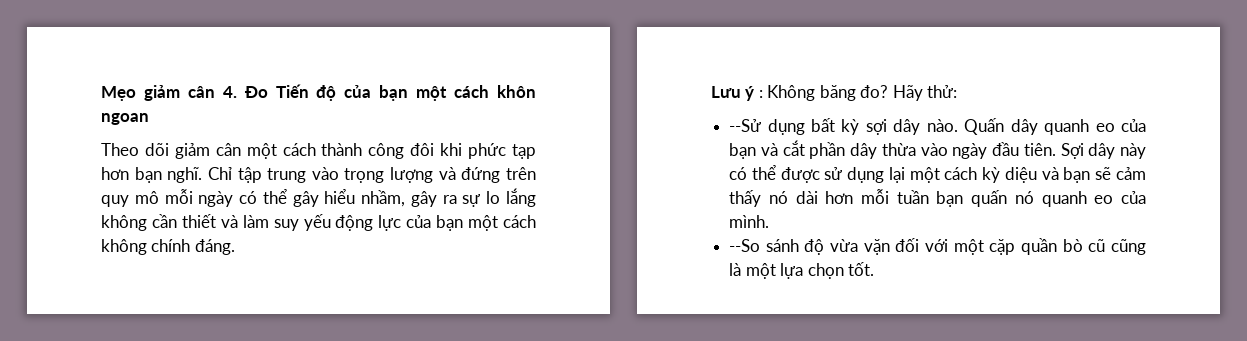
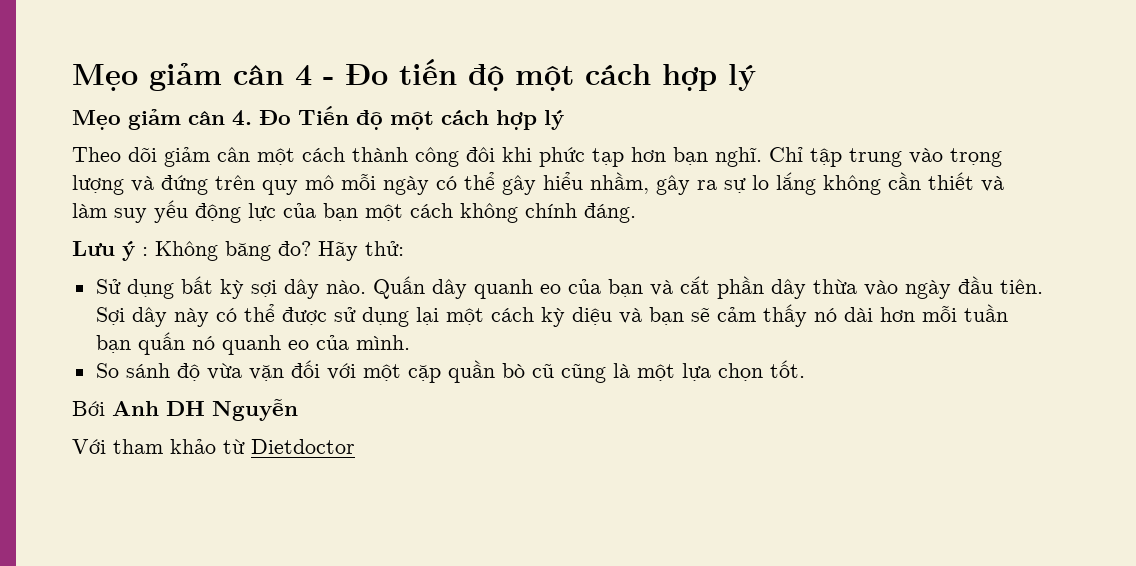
- Mẹo giảm cân 4. Đo Tiến độ của bạn một cách khôn ngoan
+ Mẹo giảm cân 4 - Đo tiến độ một cách hợp lý
+ Mẹo giảm cân 4. Đo Tiến độ một cách hợp lý
- --Sử dụng bất kỳ sợi dây nào.
+ Sử dụng bất kỳ sợi dây nào.
- --So sánh độ vừa vặn đối với một cặp quần bò cũ cũng là một lựa chọn tốt.
+ So sánh độ vừa vặn đối với một cặp quần bò cũ cũng là một lựa chọn tốt.
+ Bới Anh DH Nguyễn
+ Với tham khảo từ Dietdoctor

